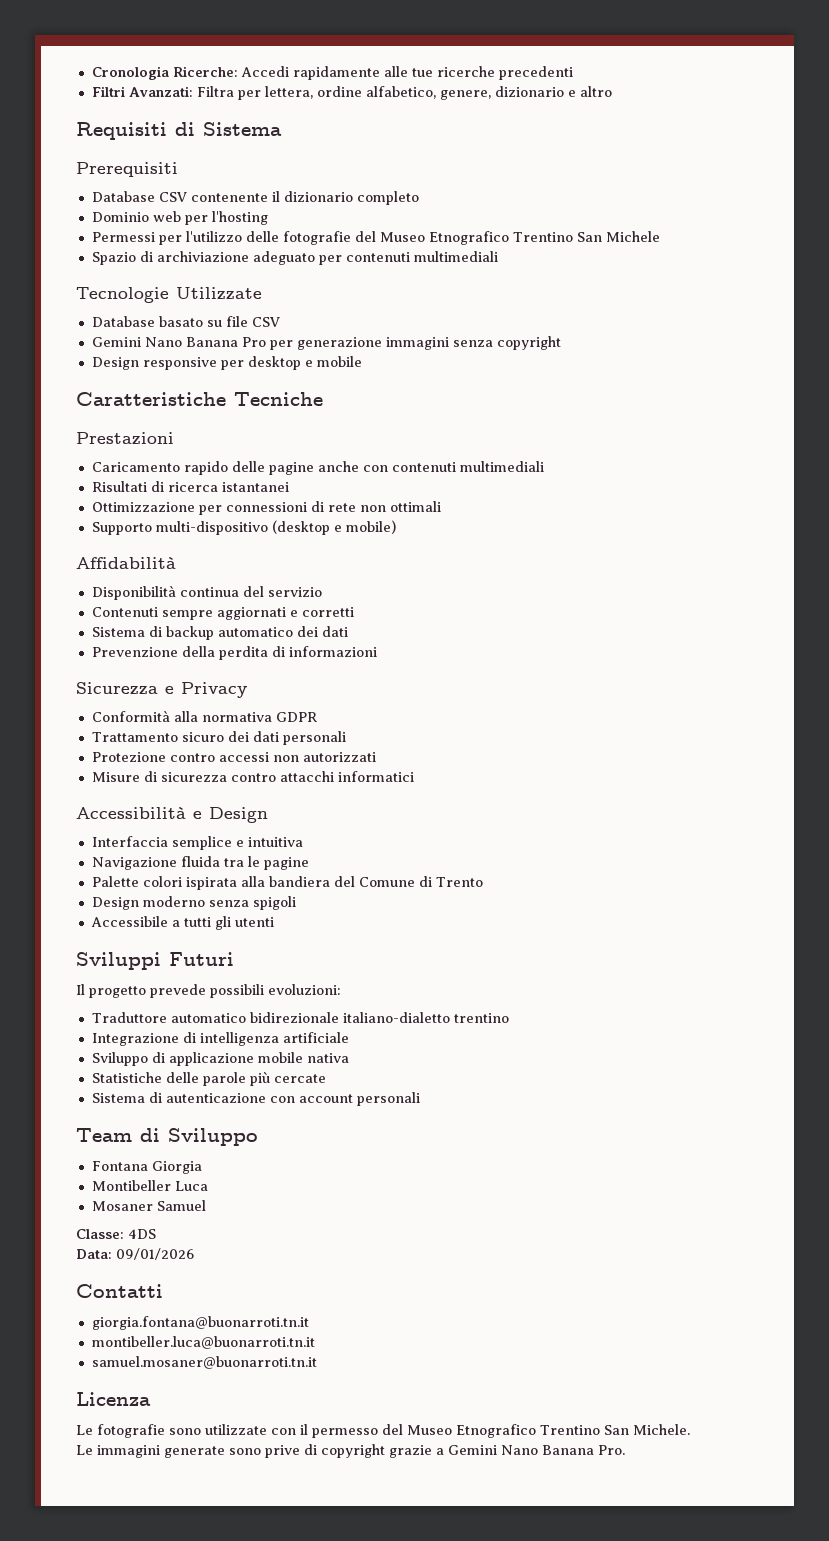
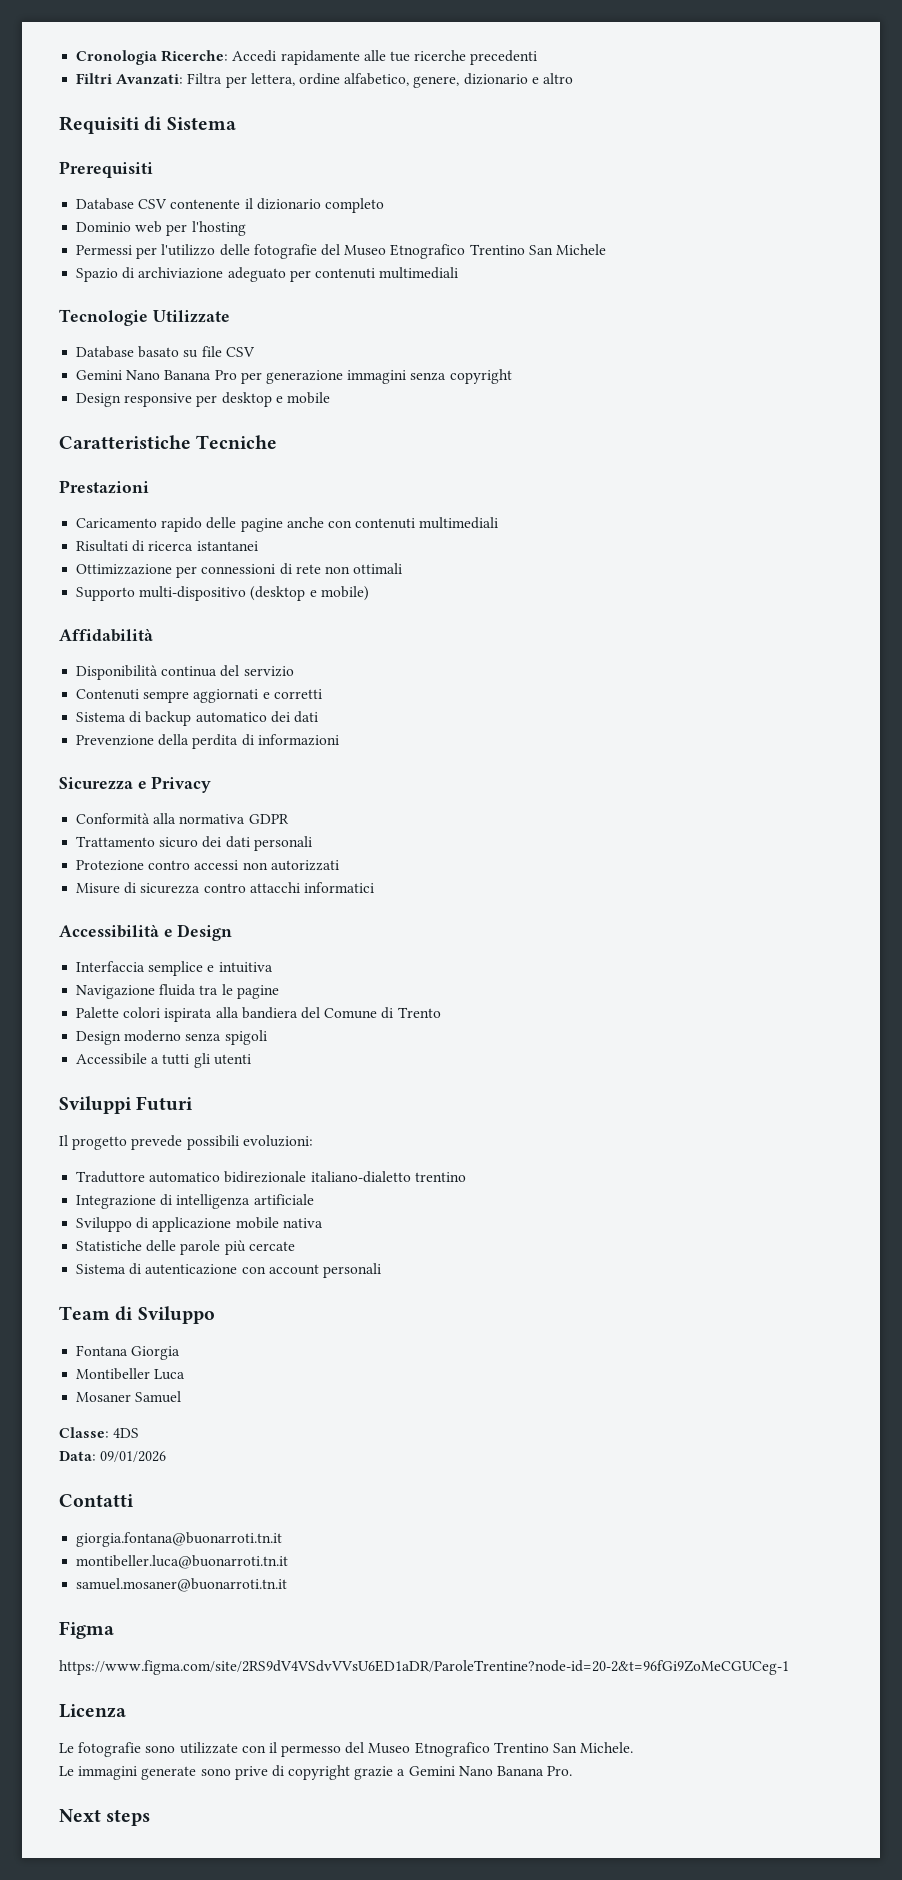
+ Figma
+ https://www.figma.com/site/2RS9dV4VSdvVVsU6ED1aDR/ParoleTrentine?node-id=20-2&t=96fGi9ZoMeCGUCeg-1
+ Next steps

